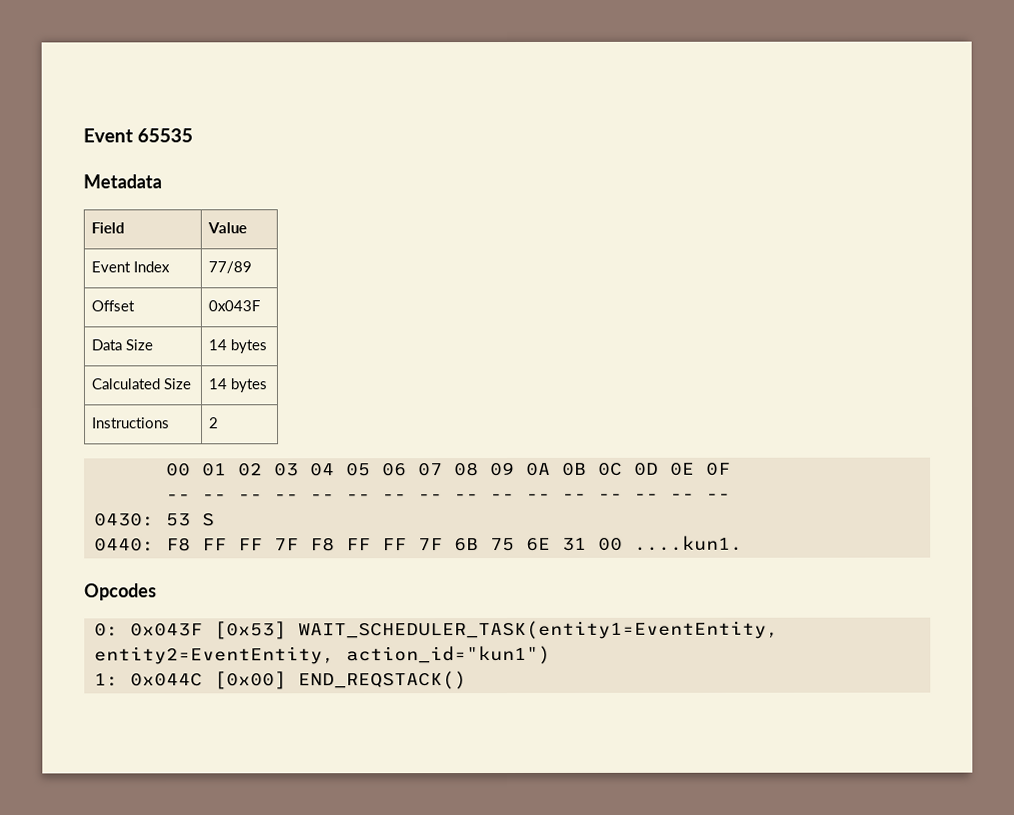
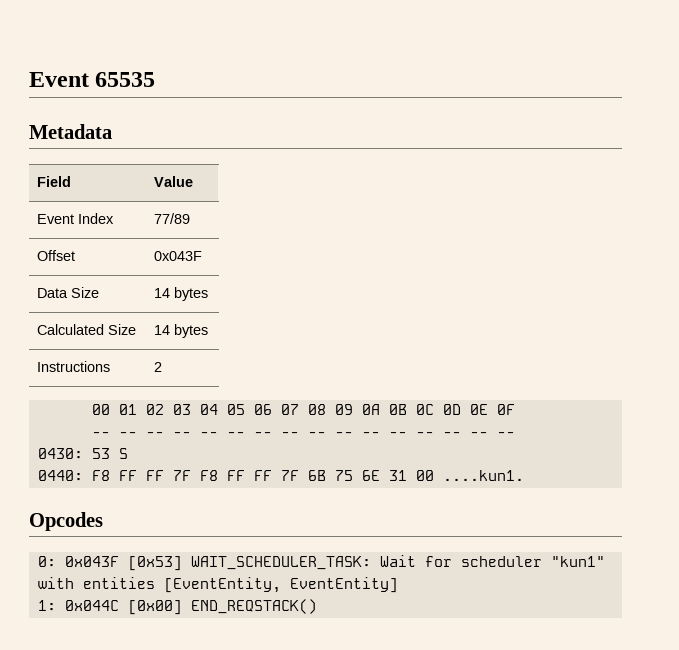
- 0: 0x043F [0x53] WAIT_SCHEDULER_TASK(entity1=EventEntity, entity2=EventEntity, action_id="kun1")
+ 0: 0x043F [0x53] WAIT_SCHEDULER_TASK: Wait for scheduler "kun1" with entities [EventEntity, EventEntity]

